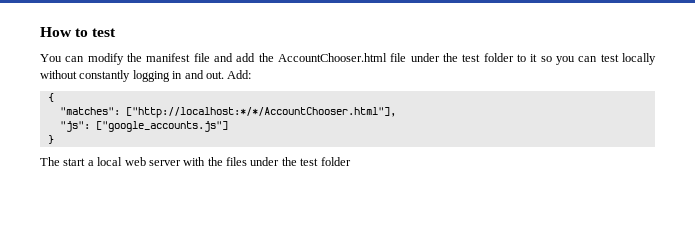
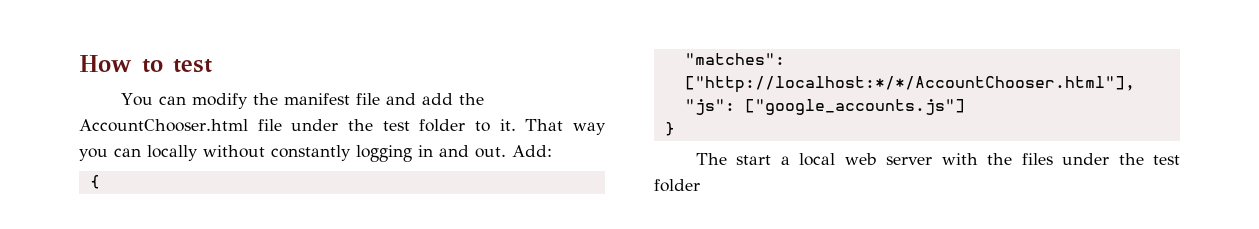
- You can modify the manifest file and add the AccountChooser.html file under the test folder to it so you can test locally without constantly logging in and out.
+ You can modify the manifest file and add the AccountChooser.html file under the test folder to it. That way you can locally without constantly logging in and out.

